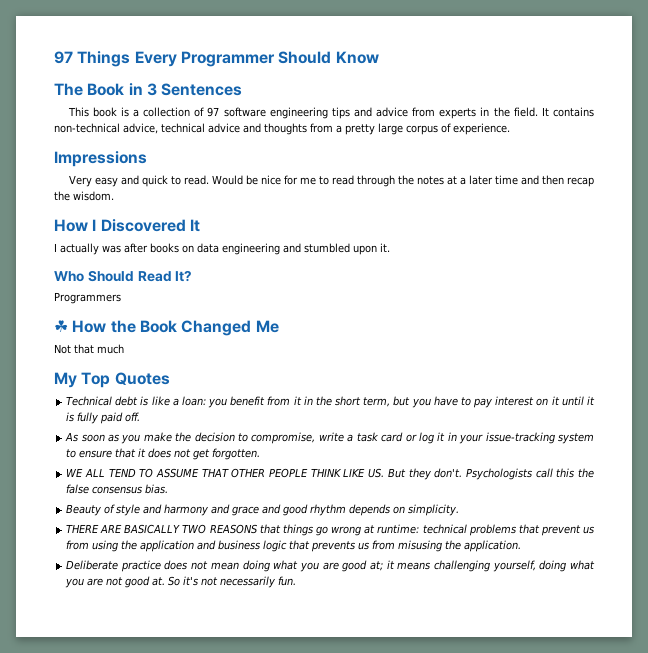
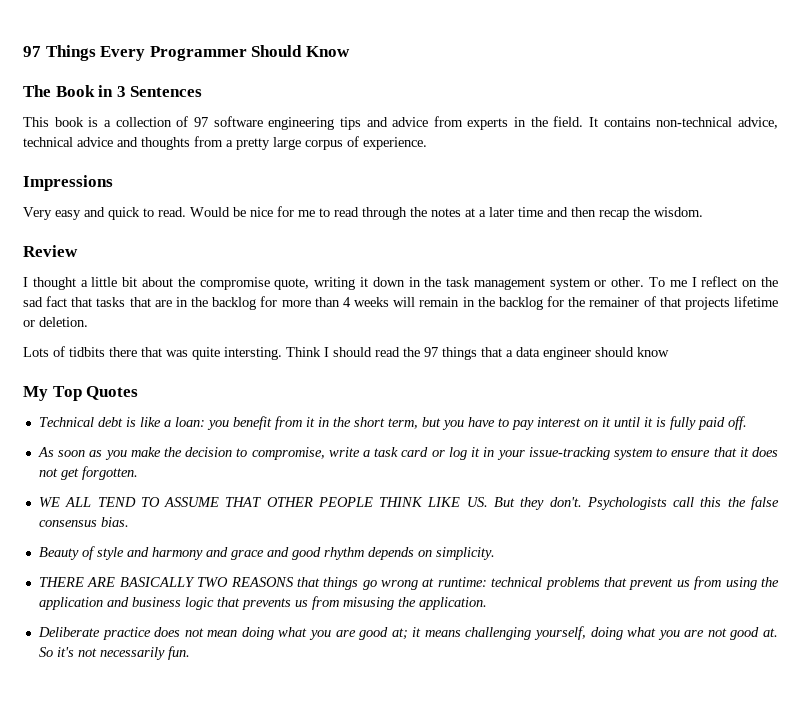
- How I Discovered It
- I actually was after books on data engineering and stumbled upon it.
- Who Should Read It?
- Programmers
- ☘ How the Book Changed Me
- Not that much
+ Review
+ I thought a little bit about the compromise quote, writing it down in the task management system or other. To me I reflect on the sad fact that tasks that are in the backlog for more than 4 weeks will remain in the backlog for the remainer of that projects lifetime or deletion.
+ Lots of tidbits there that was quite intersting. Think I should read the 97 things that a data engineer should know

